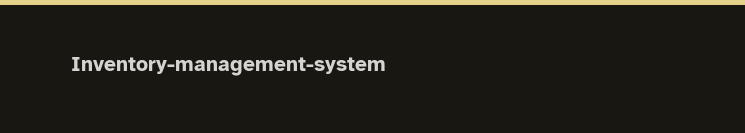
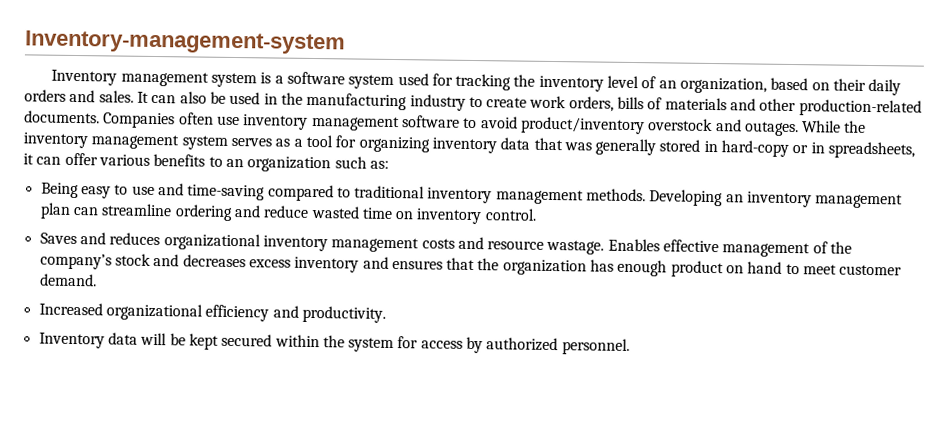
+ Inventory management system is a software system used for tracking the inventory level of an organization, based on their daily orders and sales. It can also be used in the manufacturing industry to create work orders, bills of materials and other production-related documents. Companies often use inventory management software to avoid product/inventory overstock and outages. While the inventory management system serves as a tool for organizing inventory data that was generally stored in hard-copy or in spreadsheets, it can offer various benefits to an organization such as:
+ Being easy to use and time-saving compared to traditional inventory management methods. Developing an inventory management plan can streamline ordering and reduce wasted time on inventory control.
+ Saves and reduces organizational inventory management costs and resource wastage. Enables effective management of the company’s stock and decreases excess inventory and ensures that the organization has enough product on hand to meet customer demand.
+ Increased organizational efficiency and productivity.
+ Inventory data will be kept secured within the system for access by authorized personnel.

